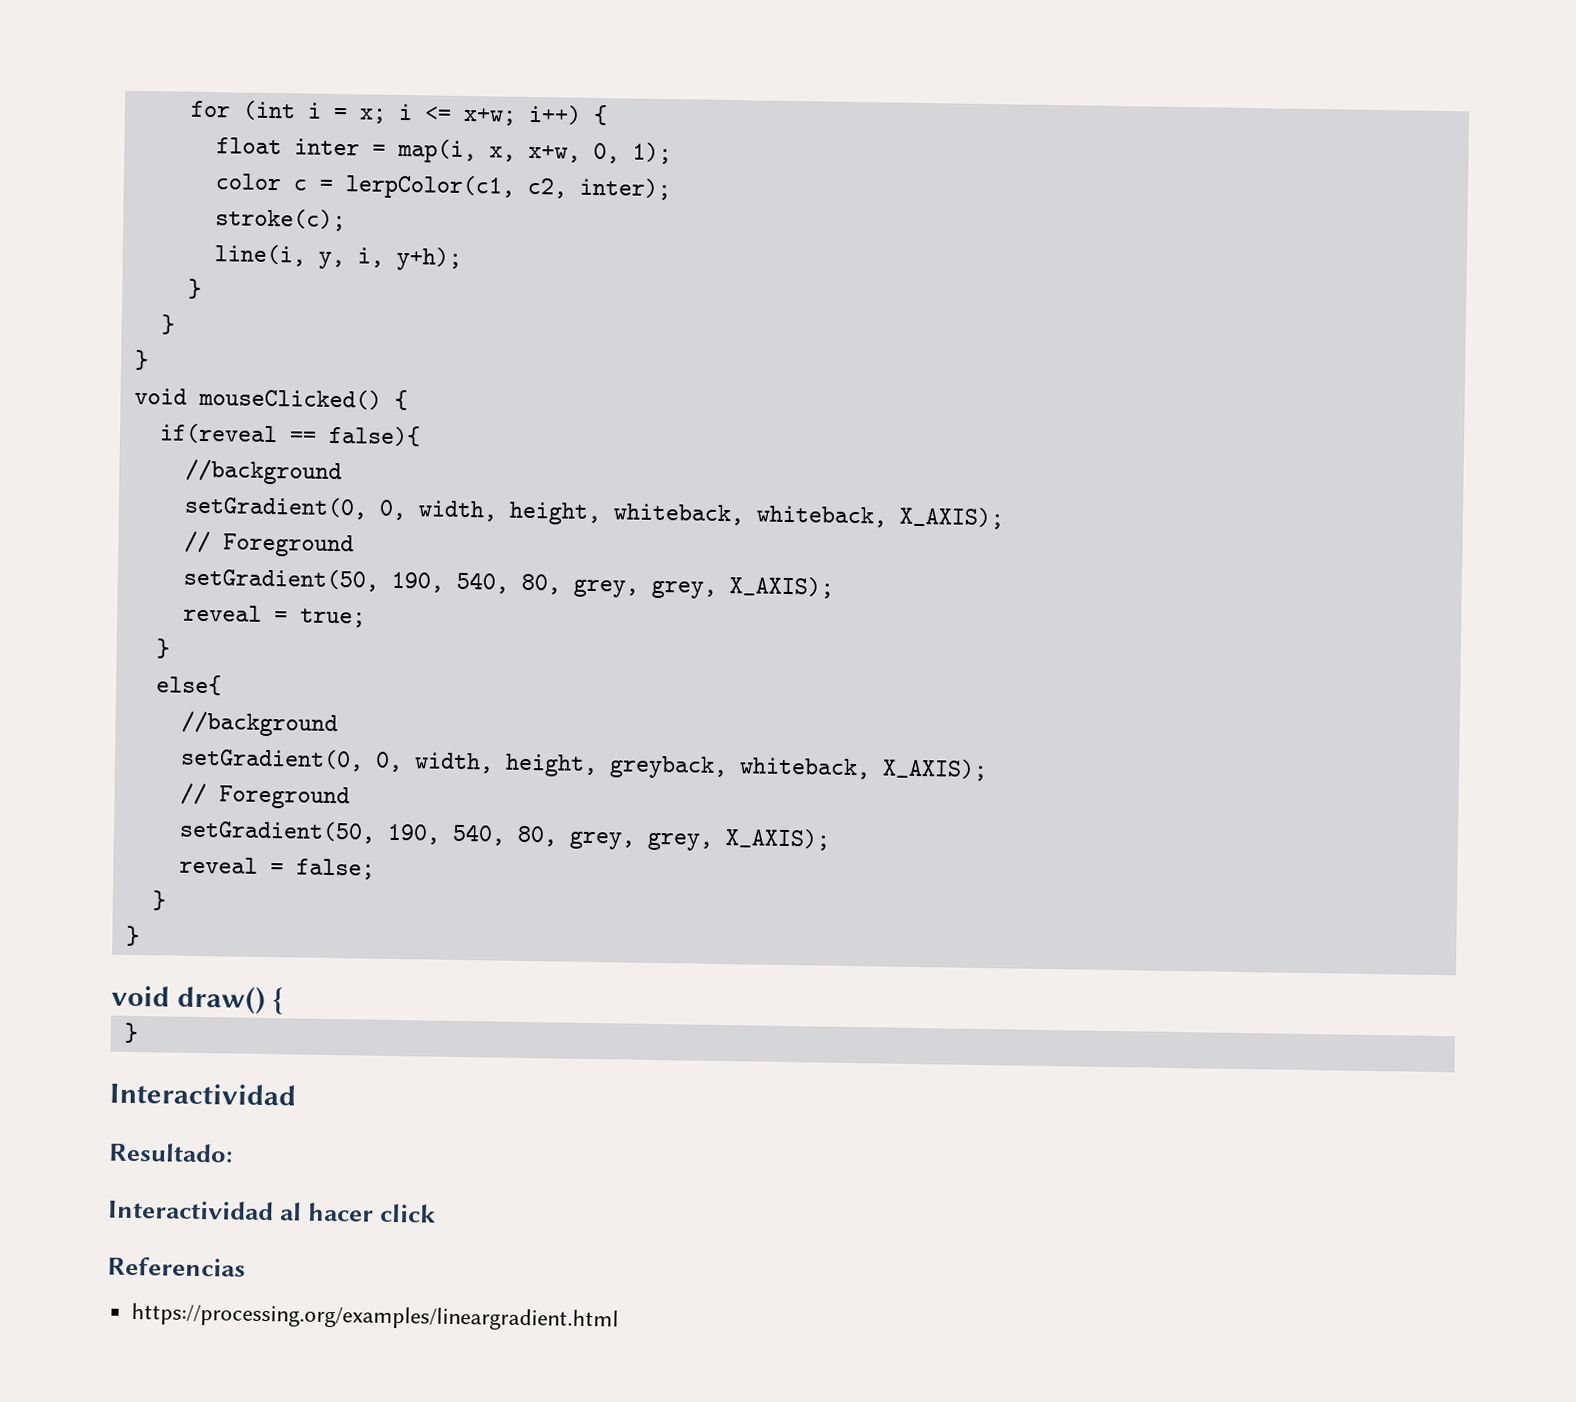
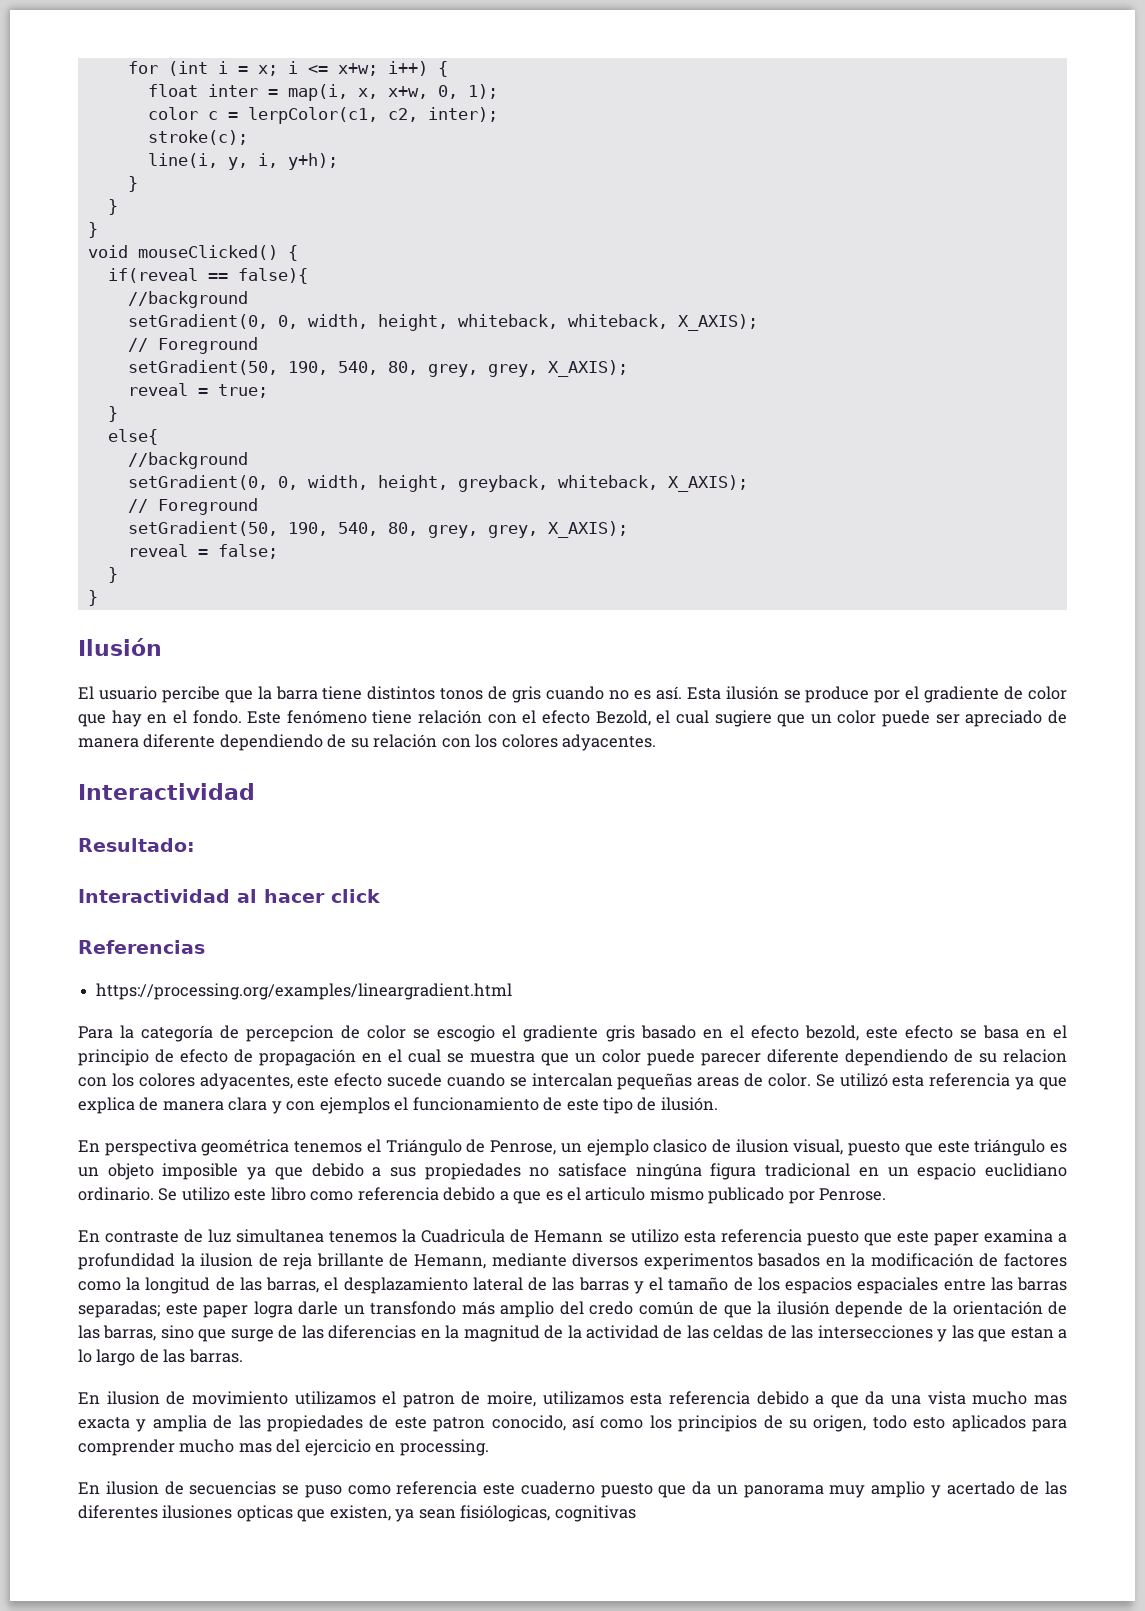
- void draw() {
- }
+ Ilusión
+ El usuario percibe que la barra tiene distintos tonos de gris cuando no es así. Esta ilusión se produce por el gradiente de color que hay en el fondo. Este fenómeno tiene relación con el efecto Bezold, el cual sugiere que un color puede ser apreciado de manera diferente dependiendo de su relación con los colores adyacentes.
+ Para la categoría de percepcion de color se escogio el gradiente gris basado en el efecto bezold, este efecto se basa en el principio de efecto de propagación en el cual se muestra que un color puede parecer diferente dependiendo de su relacion con los colores adyacentes, este efecto sucede cuando se intercalan pequeñas areas de color. Se utilizó esta referencia ya que explica de manera clara y con ejemplos el funcionamiento de este tipo de ilusión.
+ En perspectiva geométrica tenemos el Triángulo de Penrose, un ejemplo clasico de ilusion visual, puesto que este triángulo es un objeto imposible ya que debido a sus propiedades no satisface ningúna figura tradicional en un espacio euclidiano ordinario. Se utilizo este libro como referencia debido a que es el articulo mismo publicado por Penrose.
+ En contraste de luz simultanea tenemos la Cuadricula de Hemann se utilizo esta referencia puesto que este paper examina a profundidad la ilusion de reja brillante de Hemann, mediante diversos experimentos basados en la modificación de factores como la longitud de las barras, el desplazamiento lateral de las barras y el tamaño de los espacios espaciales entre las barras separadas; este paper logra darle un transfondo más amplio del credo común de que la ilusión depende de la orientación de las barras, sino que surge de las diferencias en la magnitud de la actividad de las celdas de las intersecciones y las que estan a lo largo de las barras.
+ En ilusion de movimiento utilizamos el patron de moire, utilizamos esta referencia debido a que da una vista mucho mas exacta y amplia de las propiedades de este patron conocido, así como los principios de su origen, todo esto aplicados para comprender mucho mas del ejercicio en processing.
+ En ilusion de secuencias se puso como referencia este cuaderno puesto que da un panorama muy amplio y acertado de las diferentes ilusiones opticas que existen, ya sean fisiólogicas, cognitivas

